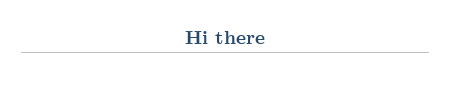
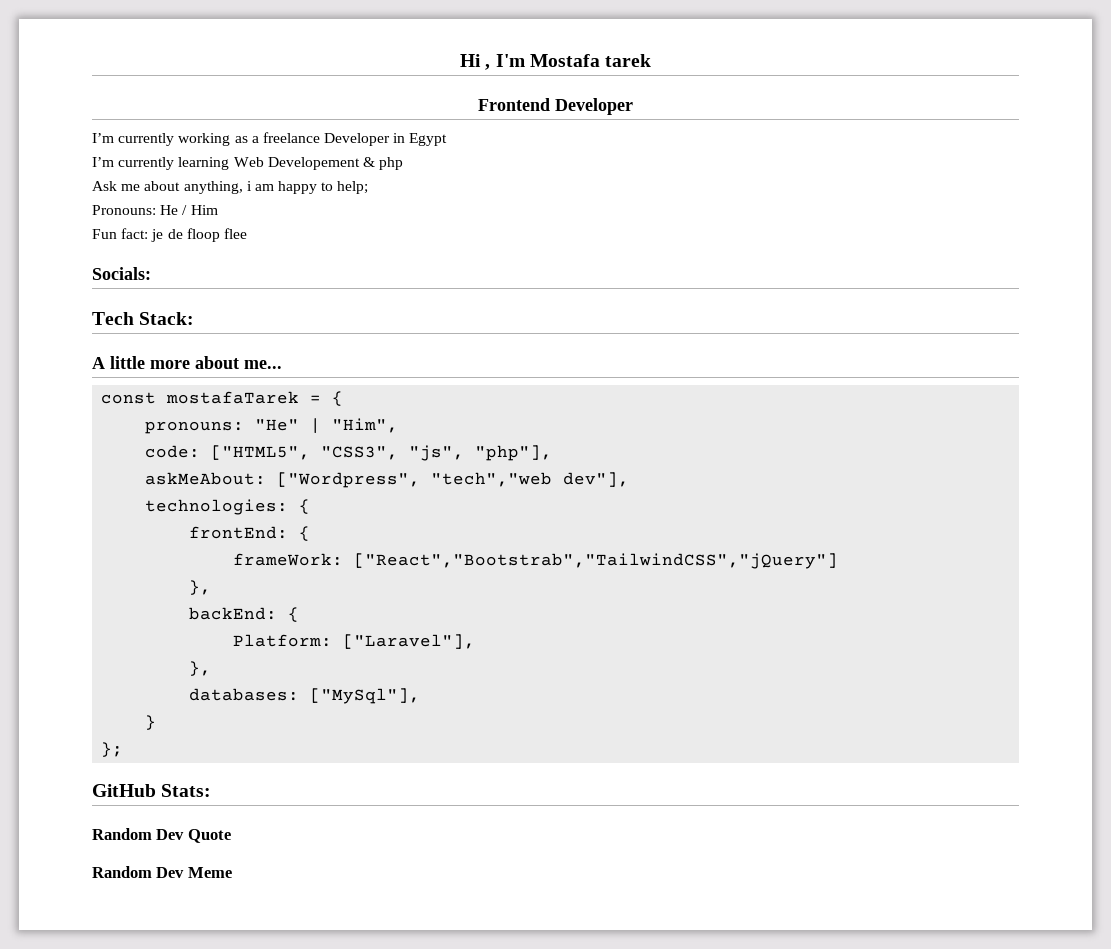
- Hi there
+ Hi , I'm Mostafa tarek
+ Frontend Developer
+ I’m currently working as a freelance Developer in Egypt
+ I’m currently learning Web Developement & php
+ Ask me about anything, i am happy to help;
+ Pronouns: He / Him
+ Fun fact: je de floop flee
+ Socials:
+ Tech Stack:
+ A little more about me...
+ const mostafaTarek = {
+ pronouns: "He" | "Him",
+ code: ["HTML5", "CSS3", "js", "php"],
+ askMeAbout: ["Wordpress", "tech","web dev"],
+ technologies: {
+ frontEnd: {
+ frameWork: ["React","Bootstrab","TailwindCSS","jQuery"]
+ },
+ backEnd: {
+ Platform: ["Laravel"],
+ },
+ databases: ["MySql"],
+ }
+ };
+ GitHub Stats:
+ Random Dev Quote
+ Random Dev Meme

